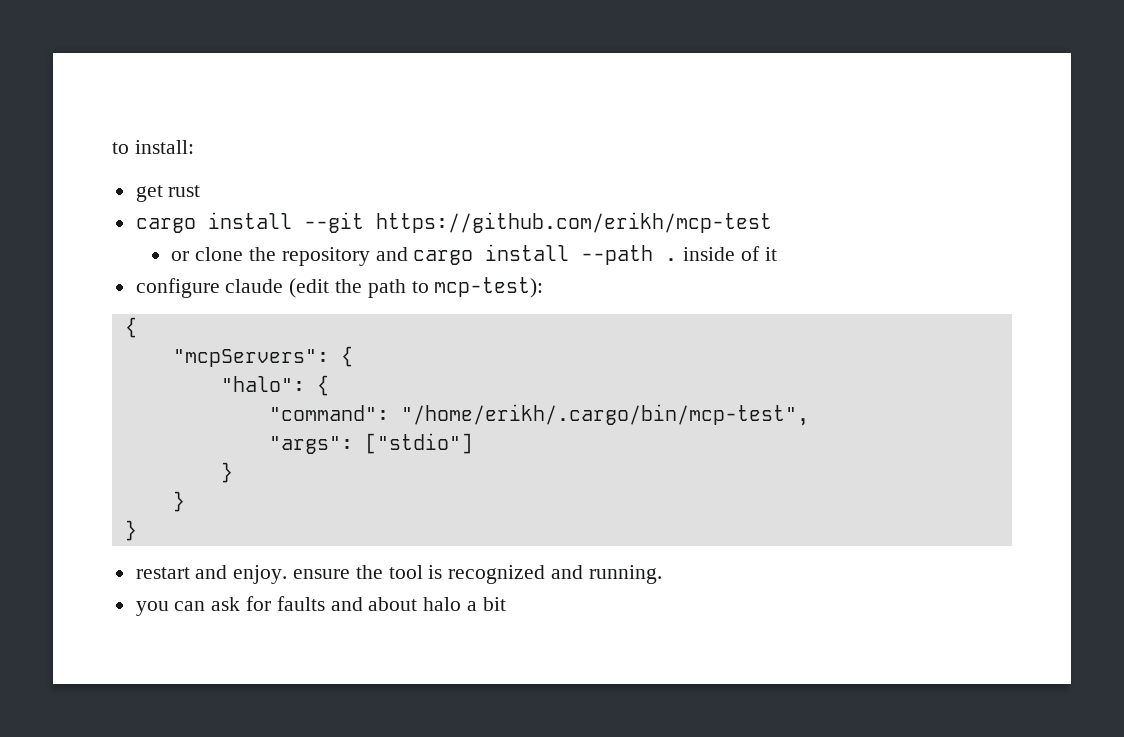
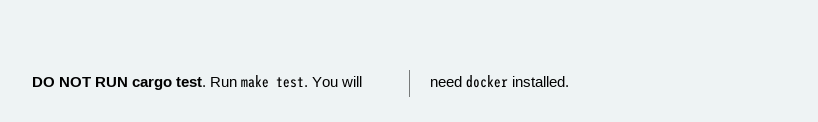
- to install:
- get rust
- cargo install --git https://github.com/erikh/mcp-test
- or clone the repository and cargo install --path . inside of it
- configure claude (edit the path to mcp-test):
- {
- "mcpServers": {
- "halo": {
- "command": "/home/erikh/.cargo/bin/mcp-test",
- "args": ["stdio"]
- }
- }
- }
- restart and enjoy. ensure the tool is recognized and running.
- you can ask for faults and about halo a bit
+ DO NOT RUN cargo test. Run make test. You will need docker installed.

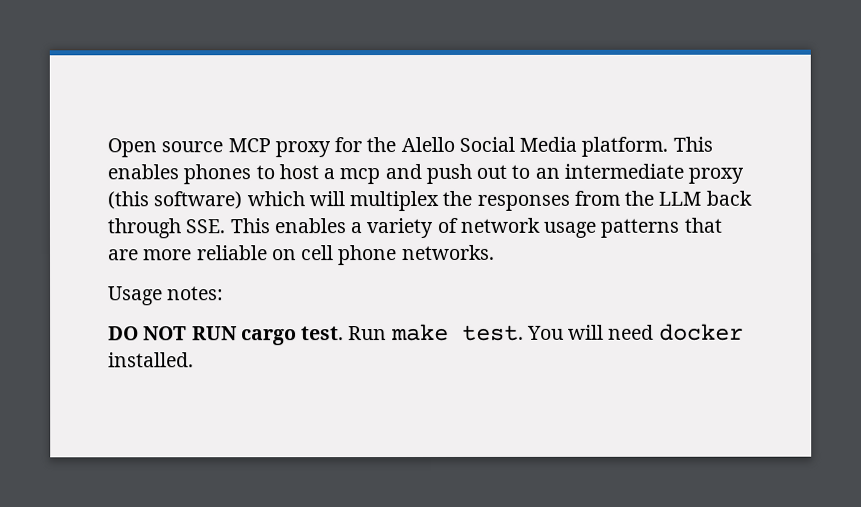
+ Open source MCP proxy for the Alello Social Media platform. This enables phones to host a mcp and push out to an intermediate proxy (this software) which will multiplex the responses from the LLM back through SSE. This enables a variety of network usage patterns that are more reliable on cell phone networks.
+ Usage notes:

